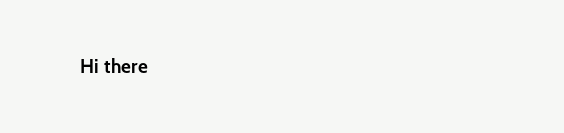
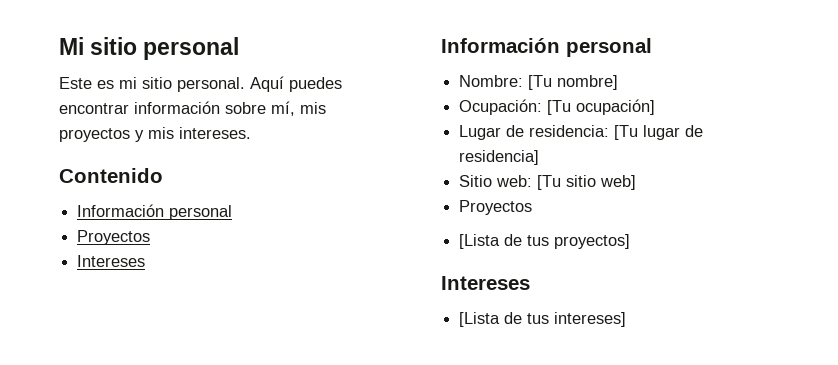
- Hi there
+ Mi sitio personal
+ Este es mi sitio personal. Aquí puedes encontrar información sobre mí, mis proyectos y mis intereses.
+ Contenido
+ Información personal
+ Proyectos
+ Intereses
+ Información personal
+ Nombre: [Tu nombre]
+ Ocupación: [Tu ocupación]
+ Lugar de residencia: [Tu lugar de residencia]
+ Sitio web: [Tu sitio web]
+ Proyectos
+ [Lista de tus proyectos]
+ Intereses
+ [Lista de tus intereses]

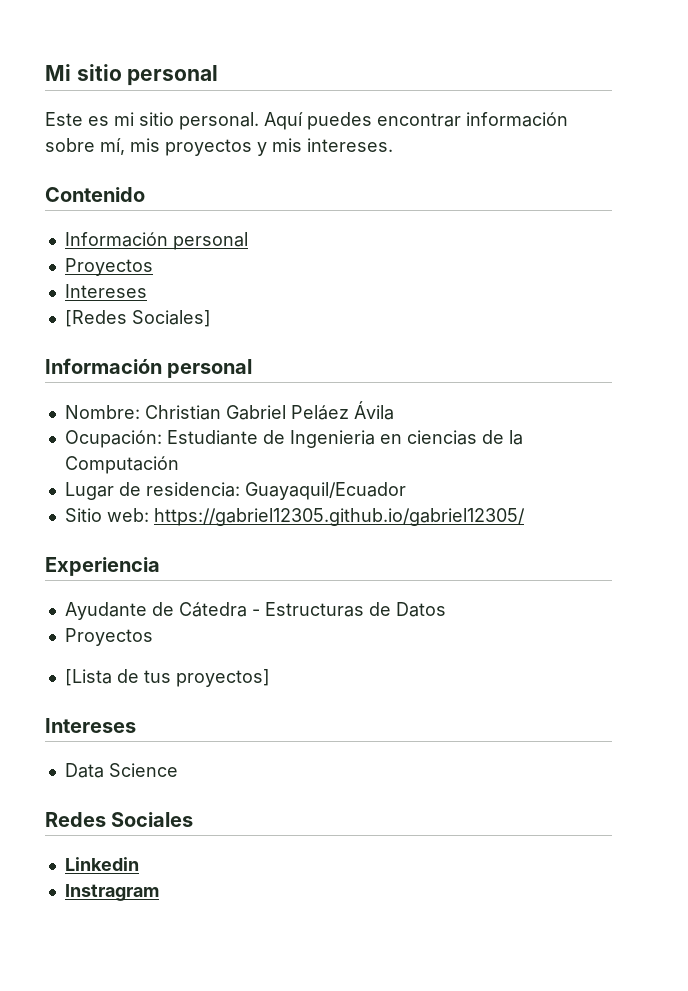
+ [Redes Sociales]
- Nombre: [Tu nombre]
- Ocupación: [Tu ocupación]
- Lugar de residencia: [Tu lugar de residencia]
- Sitio web: [Tu sitio web]
+ Nombre: Christian Gabriel Peláez Ávila
+ Ocupación: Estudiante de Ingenieria en ciencias de la Computación
+ Lugar de residencia: Guayaquil/Ecuador
+ Sitio web: https://gabriel12305.github.io/gabriel12305/
+ Experiencia
+ Ayudante de Cátedra - Estructuras de Datos
- [Lista de tus intereses]
+ Data Science
+ Redes Sociales
+ Linkedin
+ Instragram

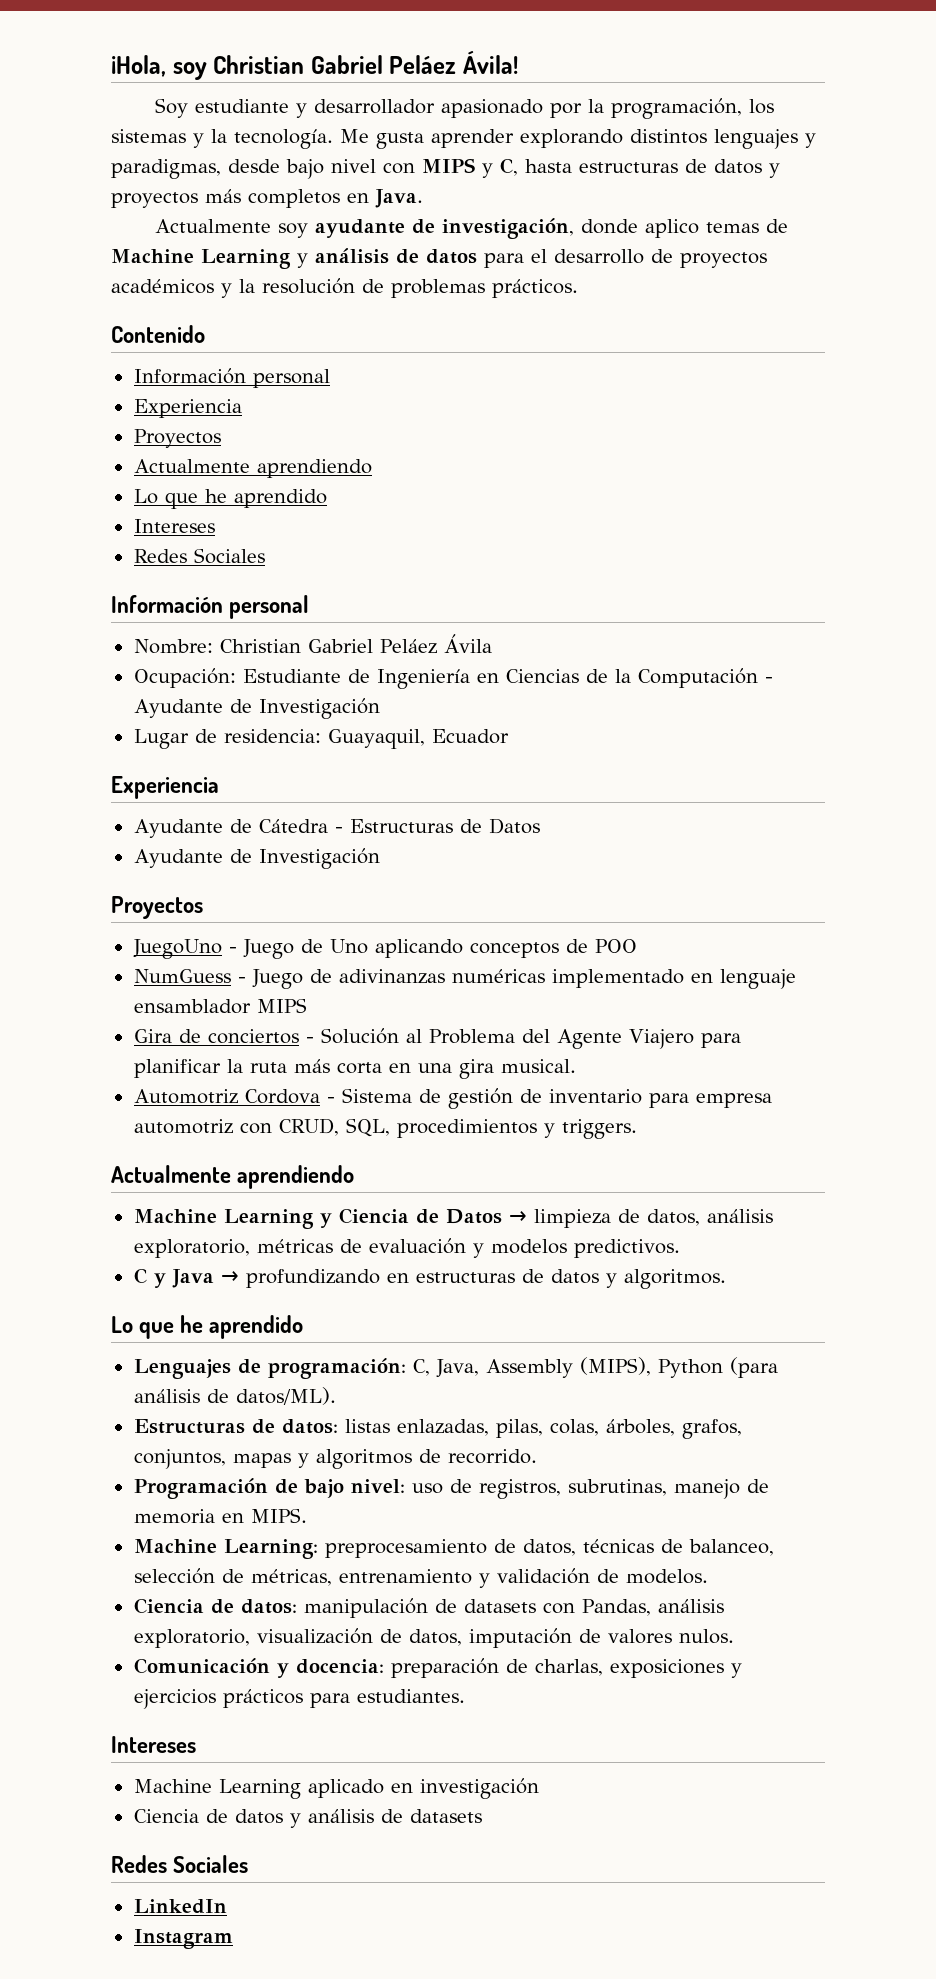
- Mi sitio personal
- Este es mi sitio personal. Aquí puedes encontrar información sobre mí, mis proyectos y mis intereses.
+ ¡Hola, soy Christian Gabriel Peláez Ávila!
+ Soy estudiante y desarrollador apasionado por la programación, los sistemas y la tecnología. Me gusta aprender explorando distintos lenguajes y paradigmas, desde bajo nivel con MIPS y C, hasta estructuras de datos y proyectos más completos en Java.
+ Actualmente soy ayudante de investigación, donde aplico temas de Machine Learning y análisis de datos para el desarrollo de proyectos académicos y la resolución de problemas prácticos.
  Contenido
  Información personal
+ Experiencia
  Proyectos
+ Actualmente aprendiendo
+ Lo que he aprendido
  Intereses
- [Redes Sociales]
+ Redes Sociales
- Ocupación: Estudiante de Ingenieria en ciencias de la Computación
+ Ocupación: Estudiante de Ingeniería en Ciencias de la Computación - Ayudante de Investigación
- Lugar de residencia: Guayaquil/Ecuador
- Sitio web: https://gabriel12305.github.io/gabriel12305/
+ Lugar de residencia: Guayaquil, Ecuador
  Ayudante de Cátedra - Estructuras de Datos
+ Ayudante de Investigación
  Proyectos
- [Lista de tus proyectos]
+ JuegoUno - Juego de Uno aplicando conceptos de POO
+ NumGuess - Juego de adivinanzas numéricas implementado en lenguaje ensamblador MIPS
+ Gira de conciertos - Solución al Problema del Agente Viajero para planificar la ruta más corta en una gira musical.
+ Automotriz Cordova - Sistema de gestión de inventario para empresa automotriz con CRUD, SQL, procedimientos y triggers.
+ Actualmente aprendiendo
+ Machine Learning y Ciencia de Datos → limpieza de datos, análisis exploratorio, métricas de evaluación y modelos predictivos.
+ C y Java → profundizando en estructuras de datos y algoritmos.
+ Lo que he aprendido
+ Lenguajes de programación: C, Java, Assembly (MIPS), Python (para análisis de datos/ML).
+ Estructuras de datos: listas enlazadas, pilas, colas, árboles, grafos, conjuntos, mapas y algoritmos de recorrido.
+ Programación de bajo nivel: uso de registros, subrutinas, manejo de memoria en MIPS.
+ Machine Learning: preprocesamiento de datos, técnicas de balanceo, selección de métricas, entrenamiento y validación de modelos.
+ Ciencia de datos: manipulación de datasets con Pandas, análisis exploratorio, visualización de datos, imputación de valores nulos.
+ Comunicación y docencia: preparación de charlas, exposiciones y ejercicios prácticos para estudiantes.
  Intereses
- Data Science
+ Machine Learning aplicado en investigación
+ Ciencia de datos y análisis de datasets
  Redes Sociales
- Linkedin
- Instragram
+ LinkedIn
+ Instagram

